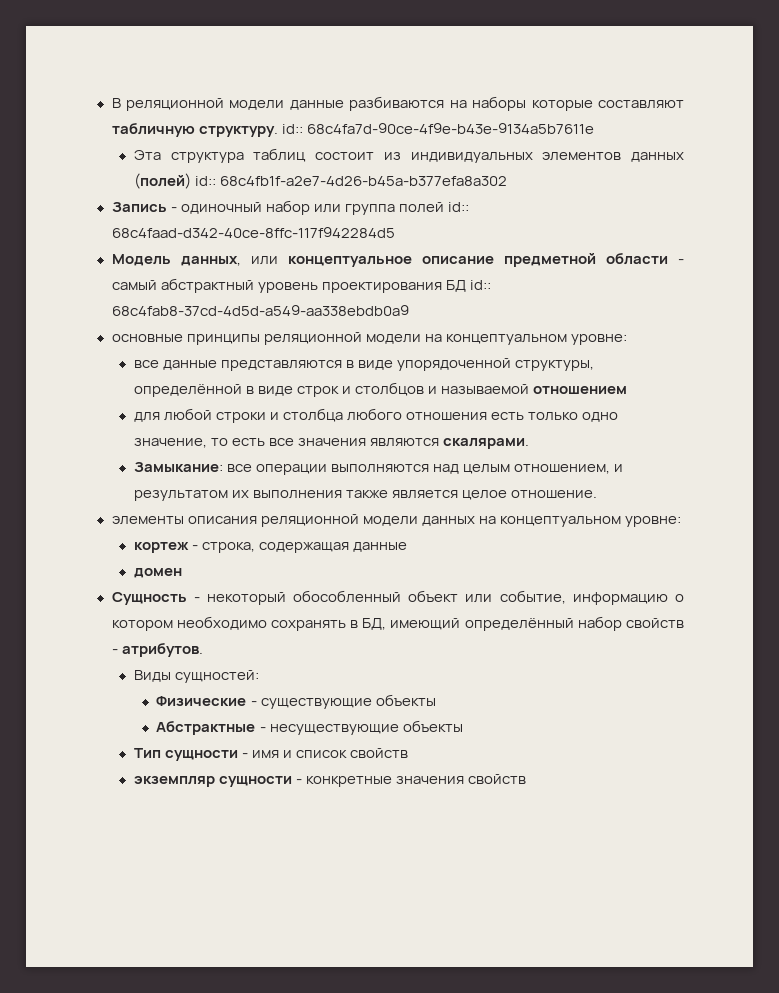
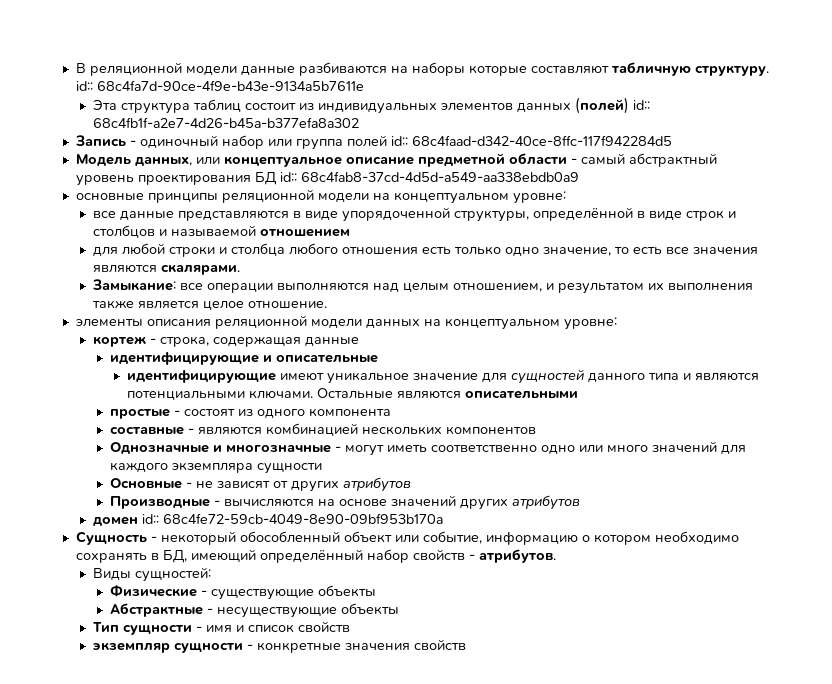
+ идентифицирующие и описательные
+ идентифицирующие имеют уникальное значение для сущностей данного типа и являются потенциальными ключами. Остальные являются описательными
+ простые - состоят из одного компонента
+ составные - являются комбинацией нескольких компонентов
+ Однозначные и многозначные - могут иметь соответственно одно или много значений для каждого экземпляра сущности
+ Основные - не зависят от других атрибутов
+ Производные - вычисляются на основе значений других атрибутов
- домен
+ домен id:: 68c4fe72-59cb-4049-8e90-09bf953b170a

